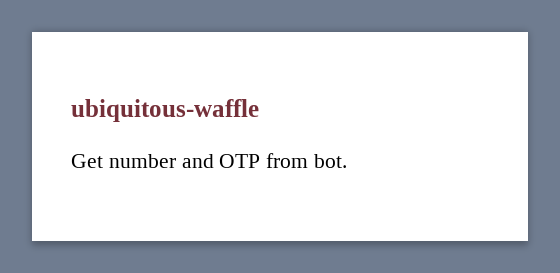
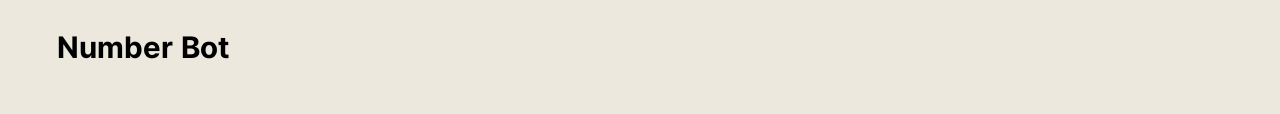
- ubiquitous-waffle
- Get number and OTP from bot.
+ Number Bot

